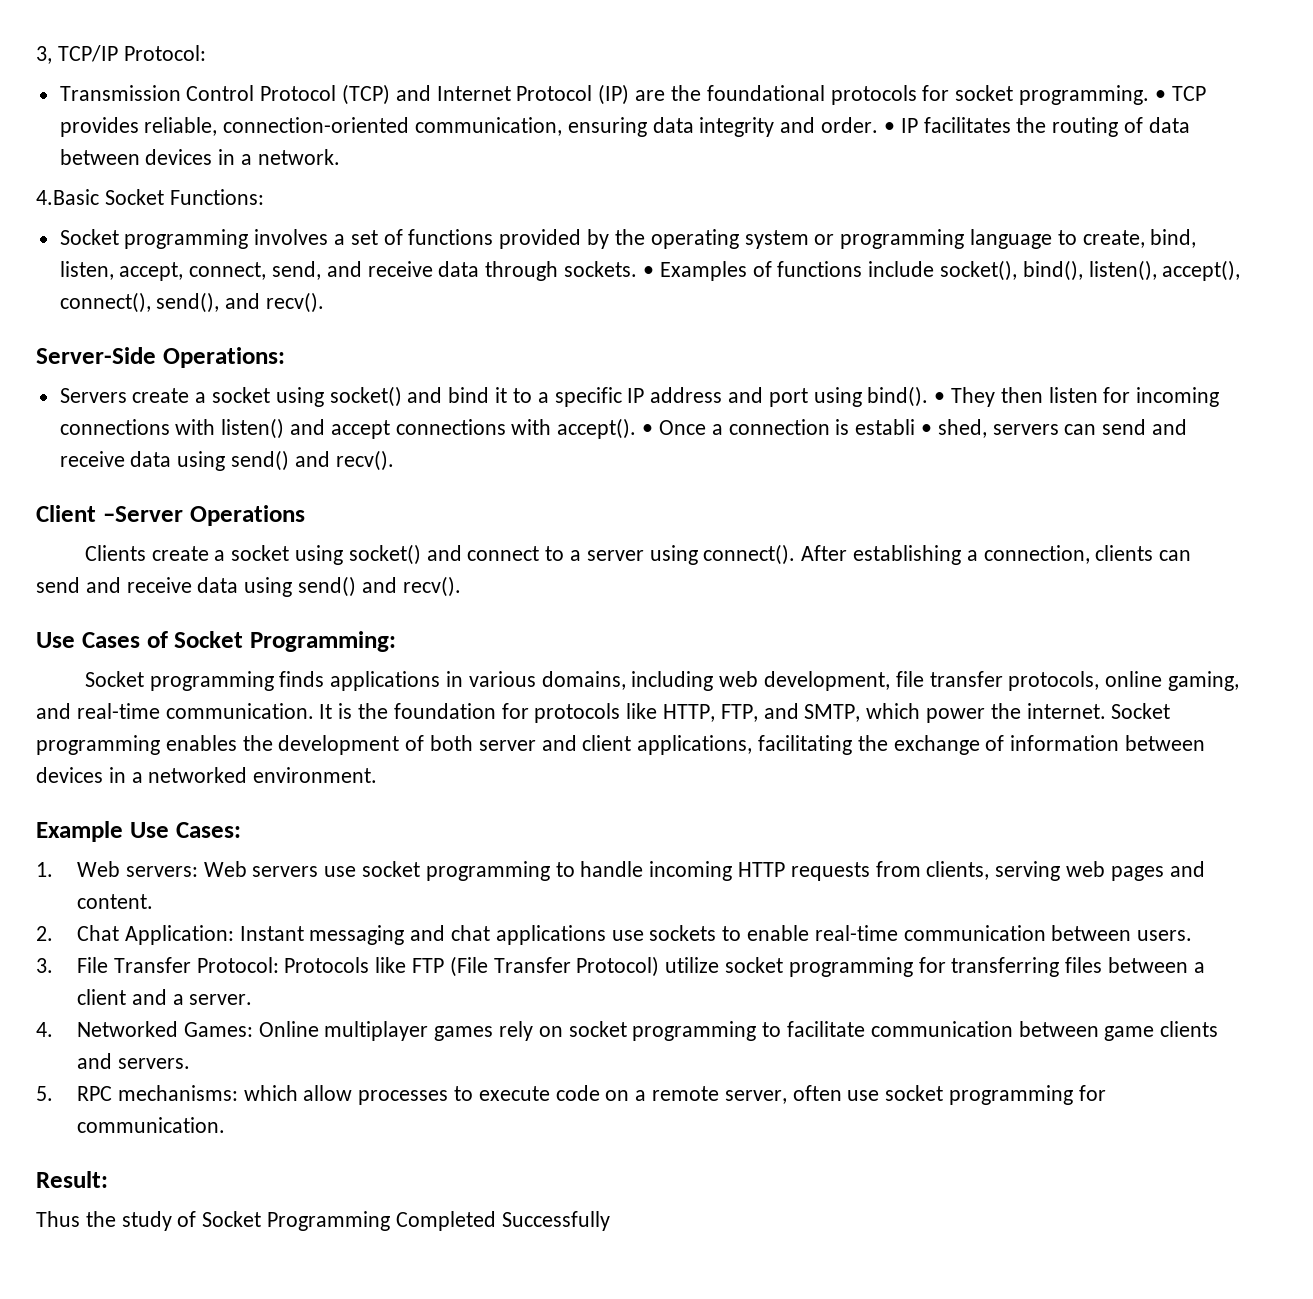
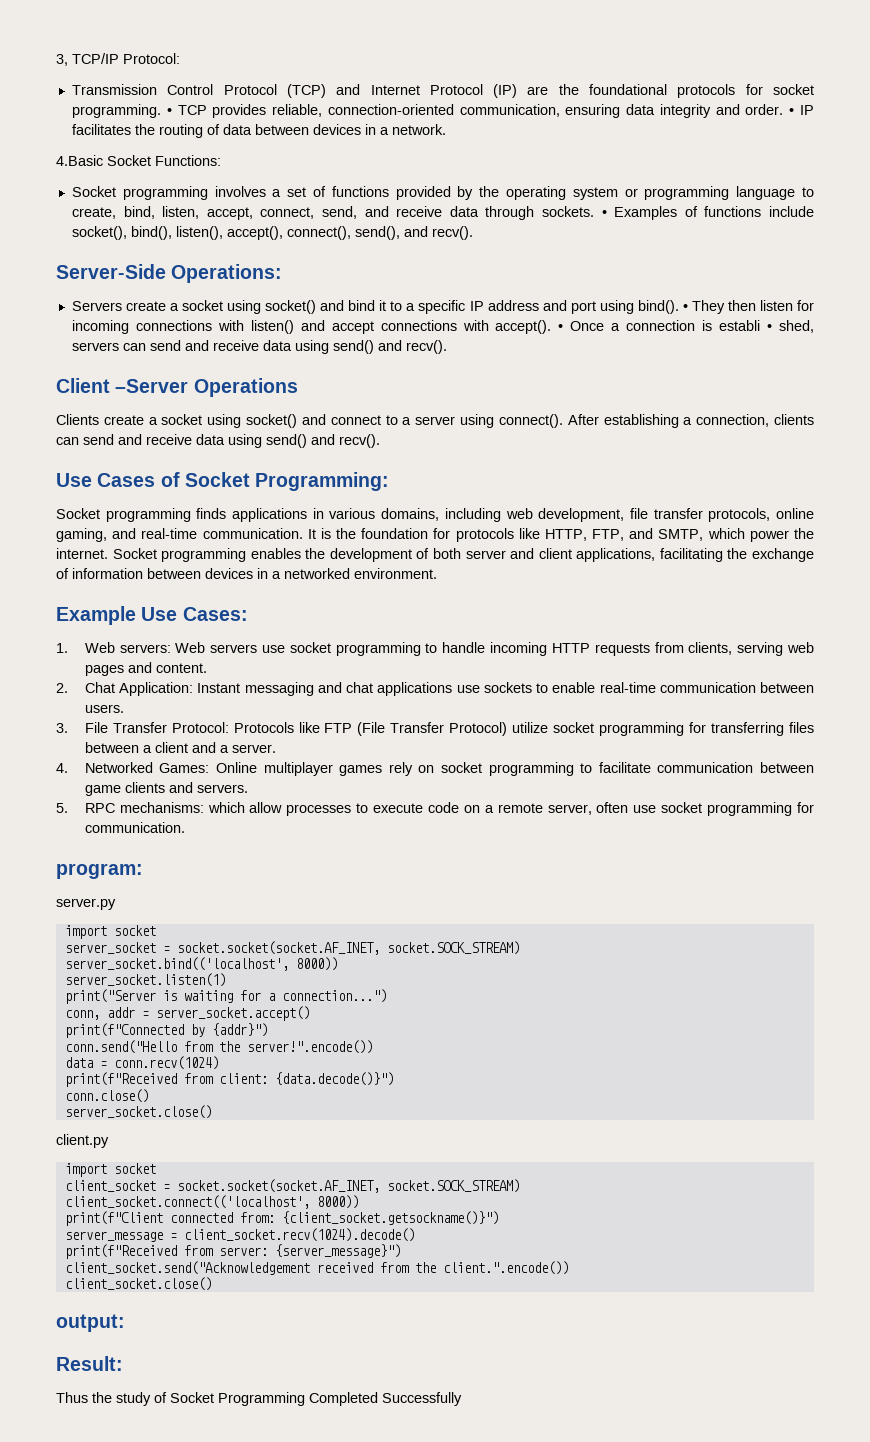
+ program:
+ server.py
+ import socket
+ server_socket = socket.socket(socket.AF_INET, socket.SOCK_STREAM)
+ server_socket.bind(('localhost', 8000))
+ server_socket.listen(1)
+ print("Server is waiting for a connection...")
+ conn, addr = server_socket.accept()
+ print(f"Connected by {addr}")
+ conn.send("Hello from the server!".encode())
+ data = conn.recv(1024)
+ print(f"Received from client: {data.decode()}")
+ conn.close()
+ server_socket.close()
+ client.py
+ import socket
+ client_socket = socket.socket(socket.AF_INET, socket.SOCK_STREAM)
+ client_socket.connect(('localhost', 8000))
+ print(f"Client connected from: {client_socket.getsockname()}")
+ server_message = client_socket.recv(1024).decode()
+ print(f"Received from server: {server_message}")
+ client_socket.send("Acknowledgement received from the client.".encode())
+ client_socket.close()
+ output:

